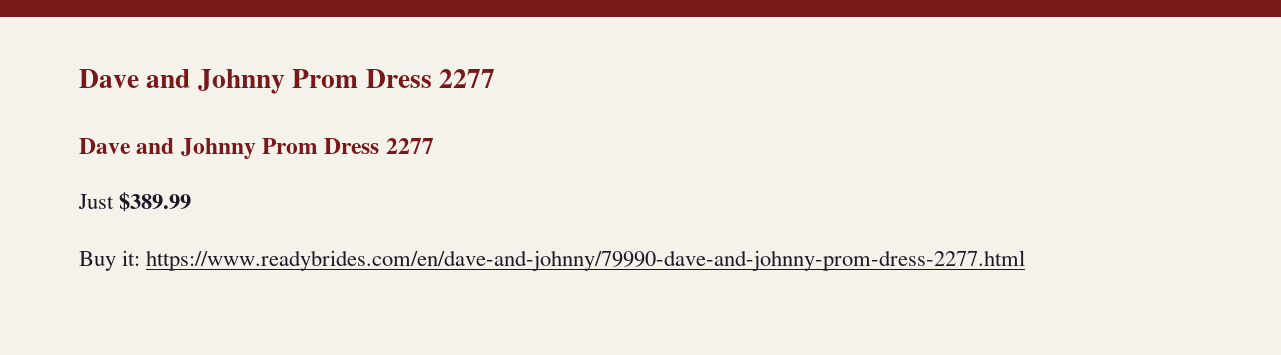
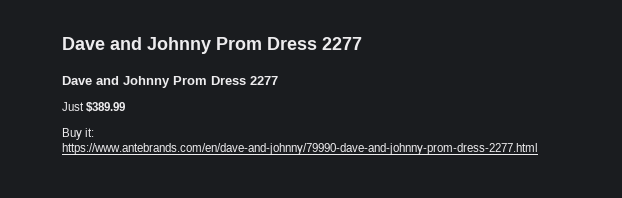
- Buy it: https://www.readybrides.com/en/dave-and-johnny/79990-dave-and-johnny-prom-dress-2277.html
+ Buy it: https://www.antebrands.com/en/dave-and-johnny/79990-dave-and-johnny-prom-dress-2277.html

